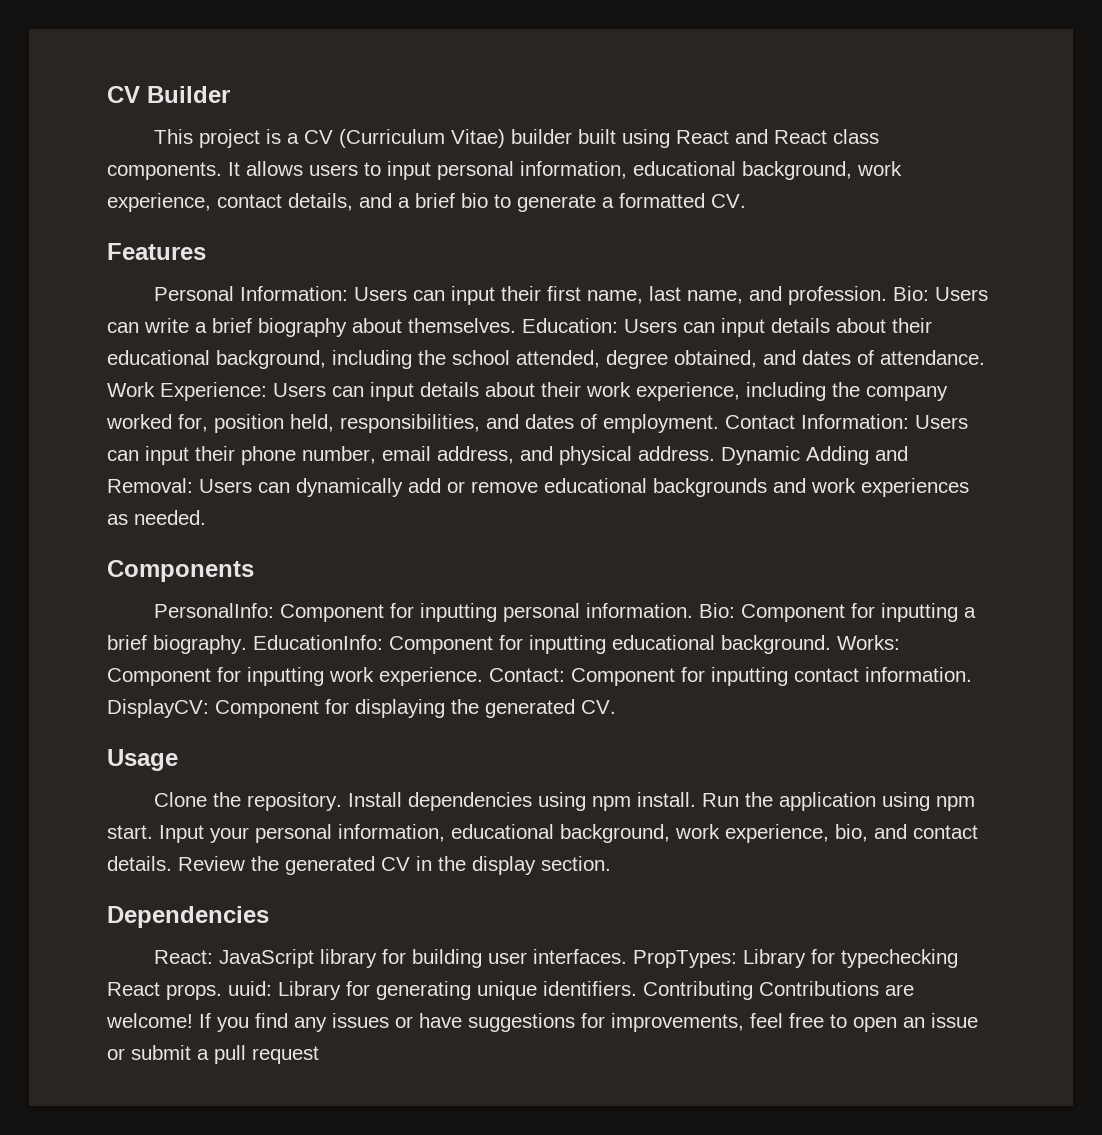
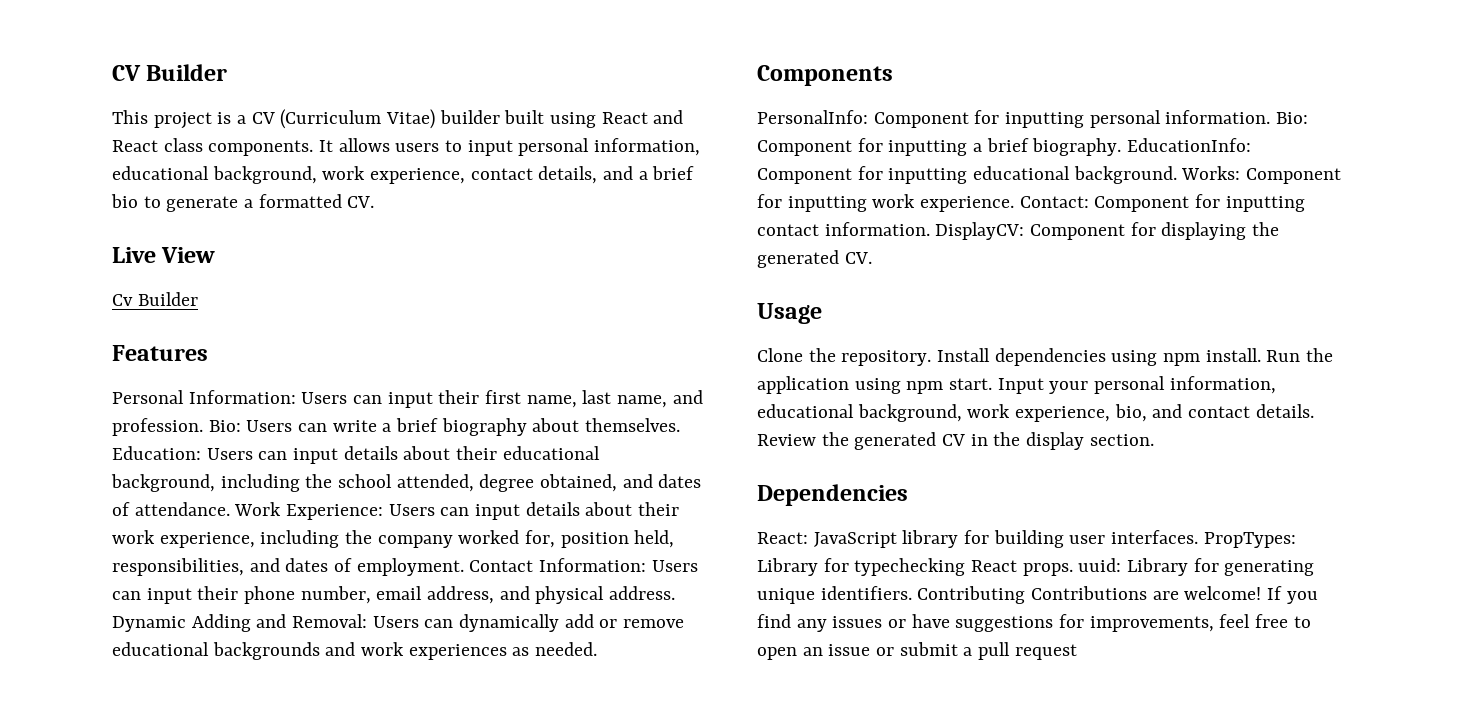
+ Live View
+ Cv Builder

